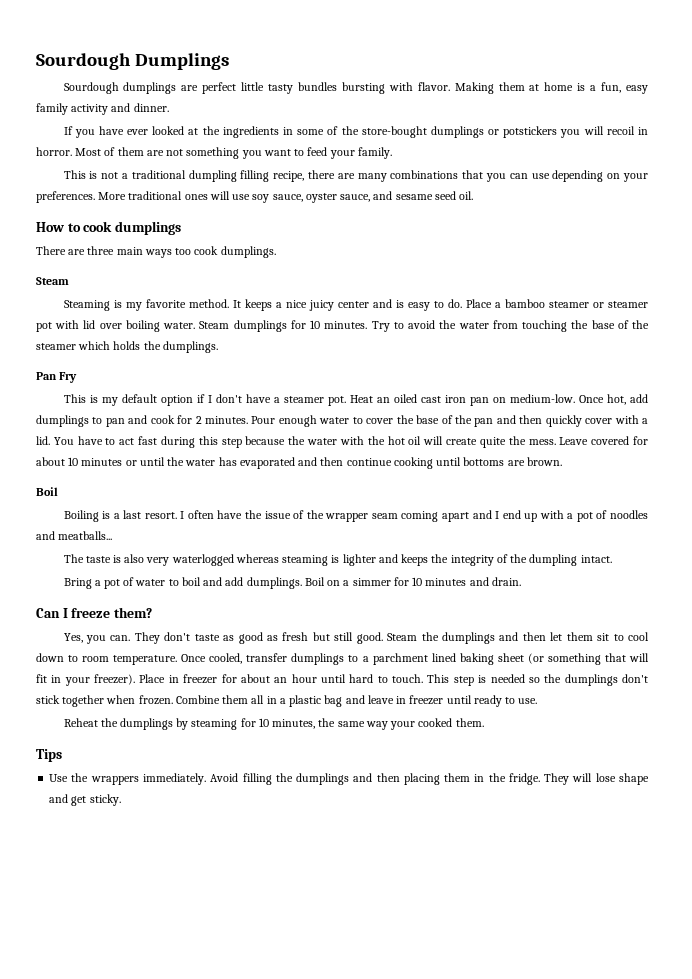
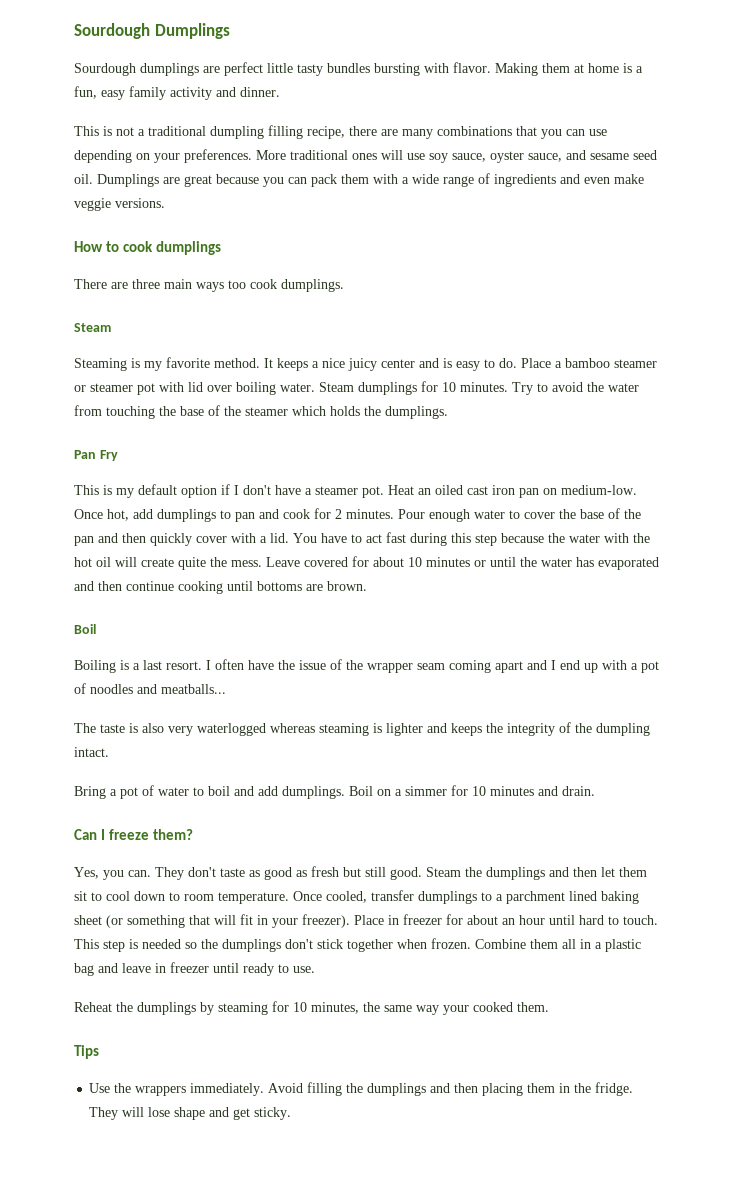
- If you have ever looked at the ingredients in some of the store-bought dumplings or potstickers you will recoil in horror. Most of them are not something you want to feed your family.
+ Dumplings are great because you can pack them with a wide range of ingredients and even make veggie versions.

